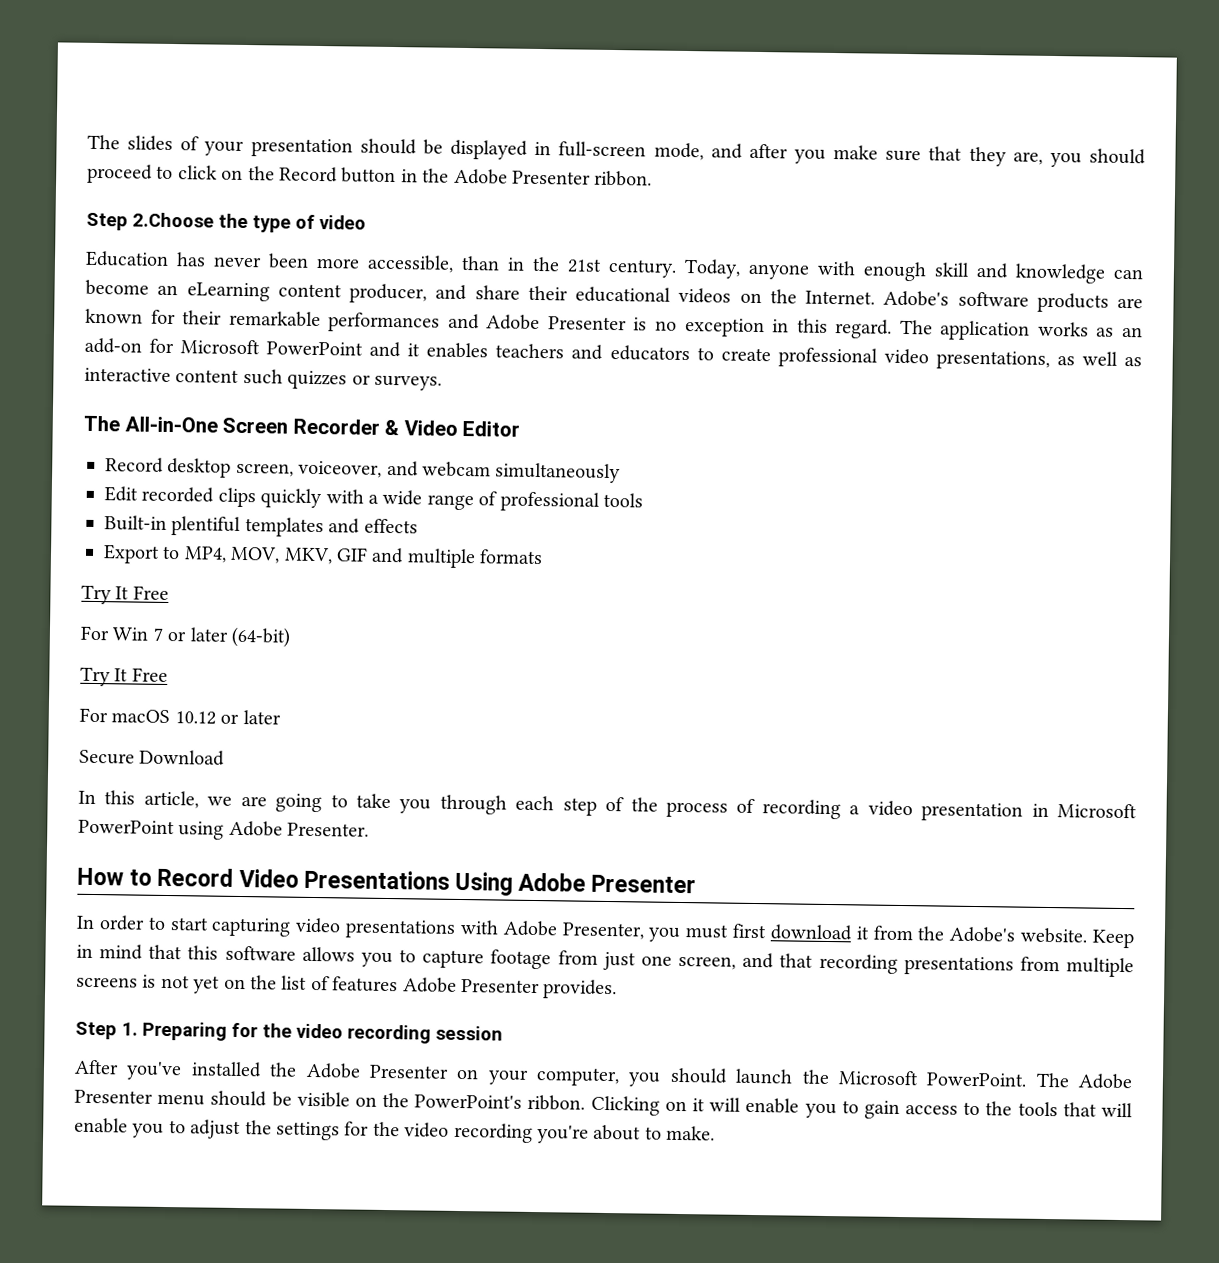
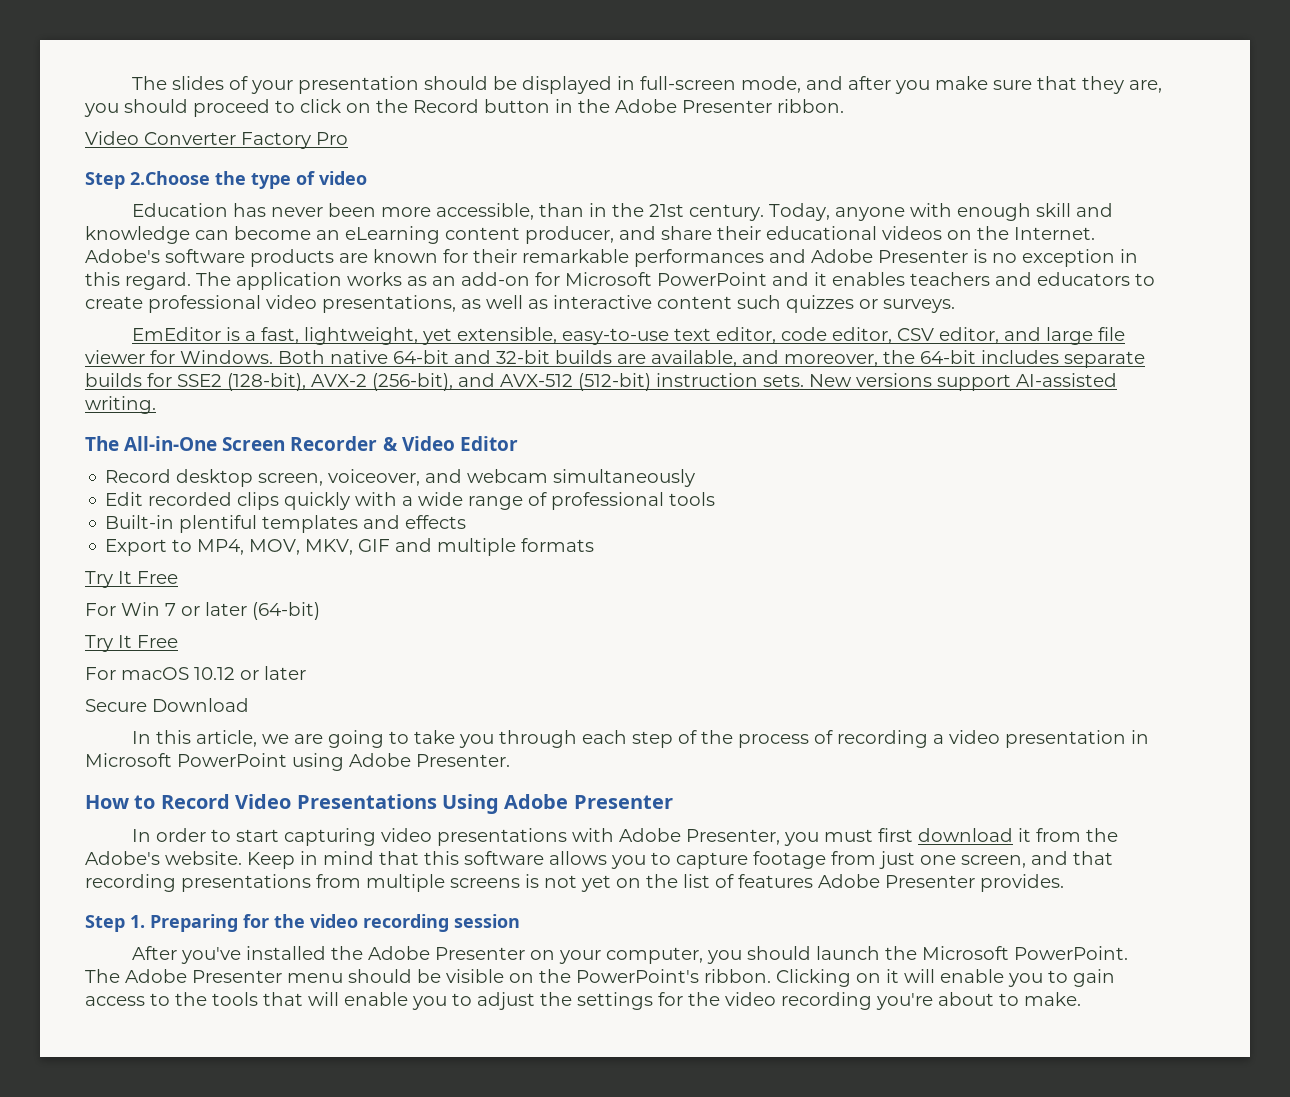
+ Video Converter Factory Pro
+ EmEditor is a fast, lightweight, yet extensible, easy-to-use text editor, code editor, CSV editor, and large file viewer for Windows. Both native 64-bit and 32-bit builds are available, and moreover, the 64-bit includes separate builds for SSE2 (128-bit), AVX-2 (256-bit), and AVX-512 (512-bit) instruction sets. New versions support AI-assisted writing.

